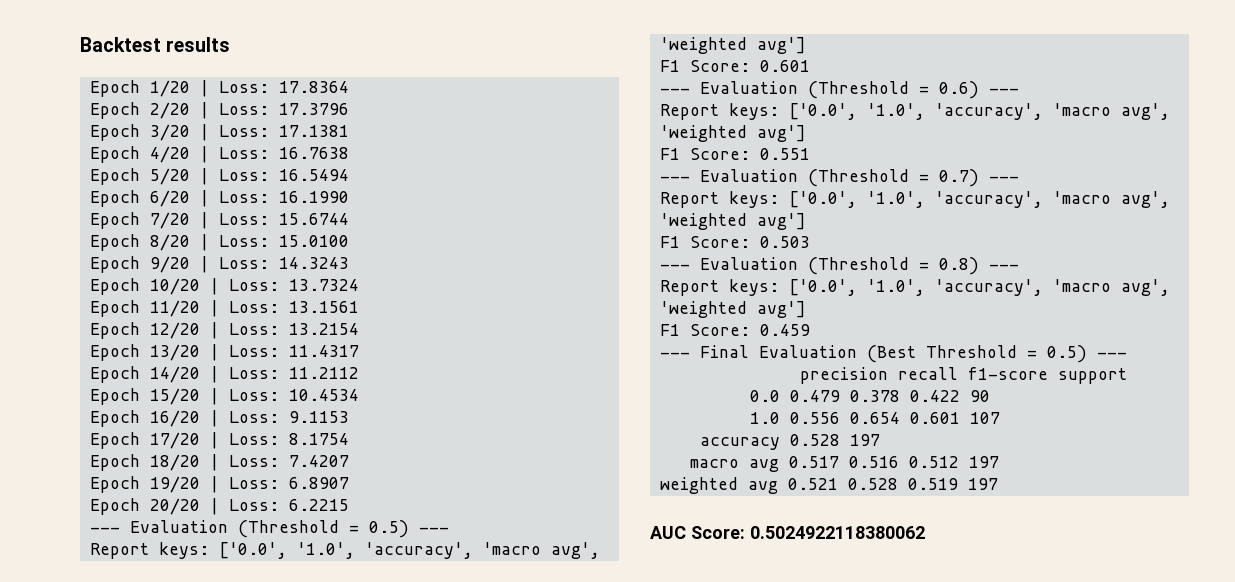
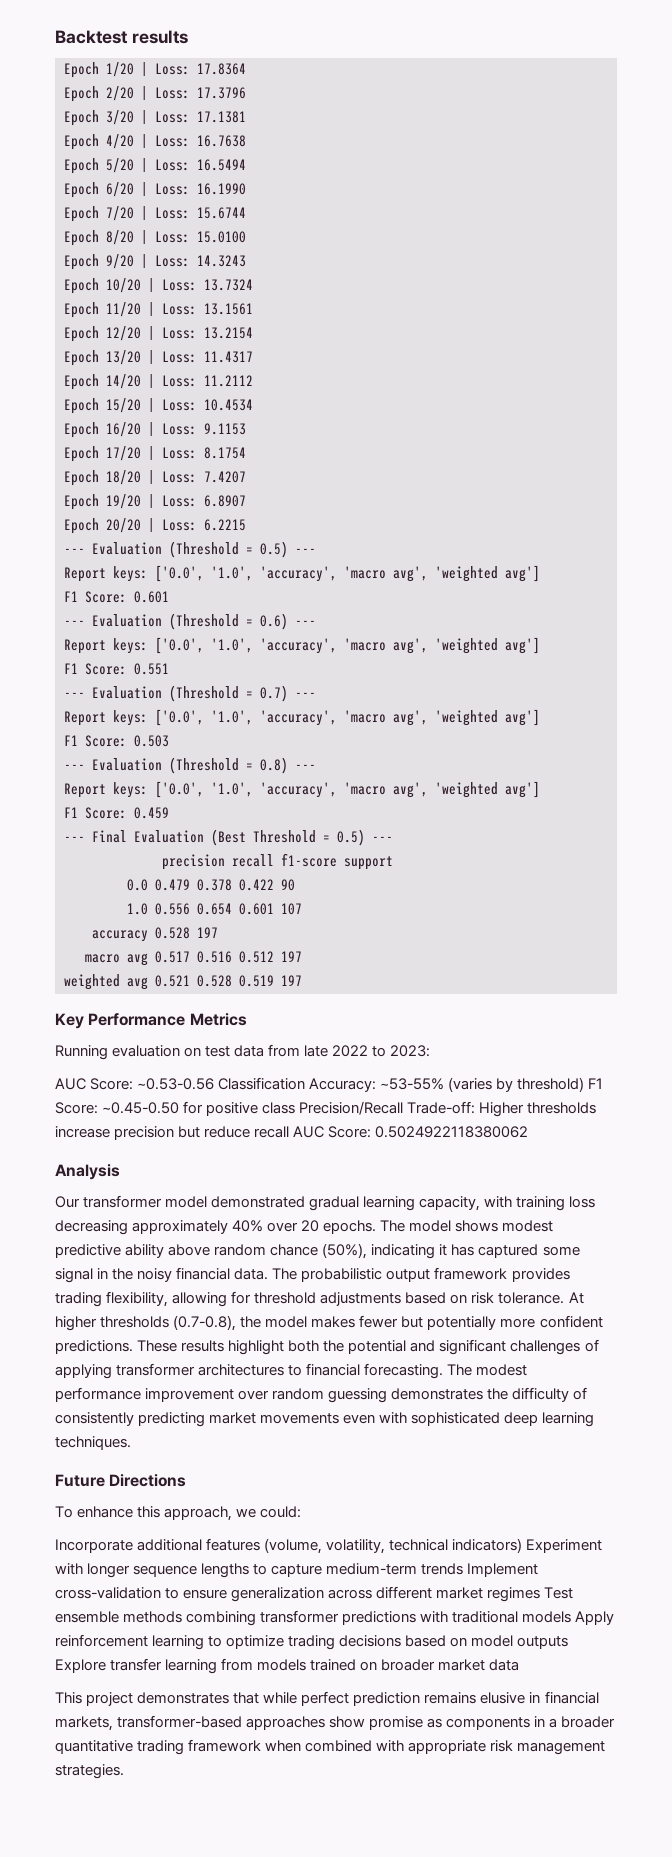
- AUC Score: 0.5024922118380062
+ Key Performance Metrics
+ Running evaluation on test data from late 2022 to 2023:
+ AUC Score: ~0.53-0.56 Classification Accuracy: ~53-55% (varies by threshold) F1 Score: ~0.45-0.50 for positive class Precision/Recall Trade-off: Higher thresholds increase precision but reduce recall AUC Score: 0.5024922118380062
+ Analysis
+ Our transformer model demonstrated gradual learning capacity, with training loss decreasing approximately 40% over 20 epochs. The model shows modest predictive ability above random chance (50%), indicating it has captured some signal in the noisy financial data. The probabilistic output framework provides trading flexibility, allowing for threshold adjustments based on risk tolerance. At higher thresholds (0.7-0.8), the model makes fewer but potentially more confident predictions. These results highlight both the potential and significant challenges of applying transformer architectures to financial forecasting. The modest performance improvement over random guessing demonstrates the difficulty of consistently predicting market movements even with sophisticated deep learning techniques.
+ Future Directions
+ To enhance this approach, we could:
+ Incorporate additional features (volume, volatility, technical indicators) Experiment with longer sequence lengths to capture medium-term trends Implement cross-validation to ensure generalization across different market regimes Test ensemble methods combining transformer predictions with traditional models Apply reinforcement learning to optimize trading decisions based on model outputs Explore transfer learning from models trained on broader market data
+ This project demonstrates that while perfect prediction remains elusive in financial markets, transformer-based approaches show promise as components in a broader quantitative trading framework when combined with appropriate risk management strategies.

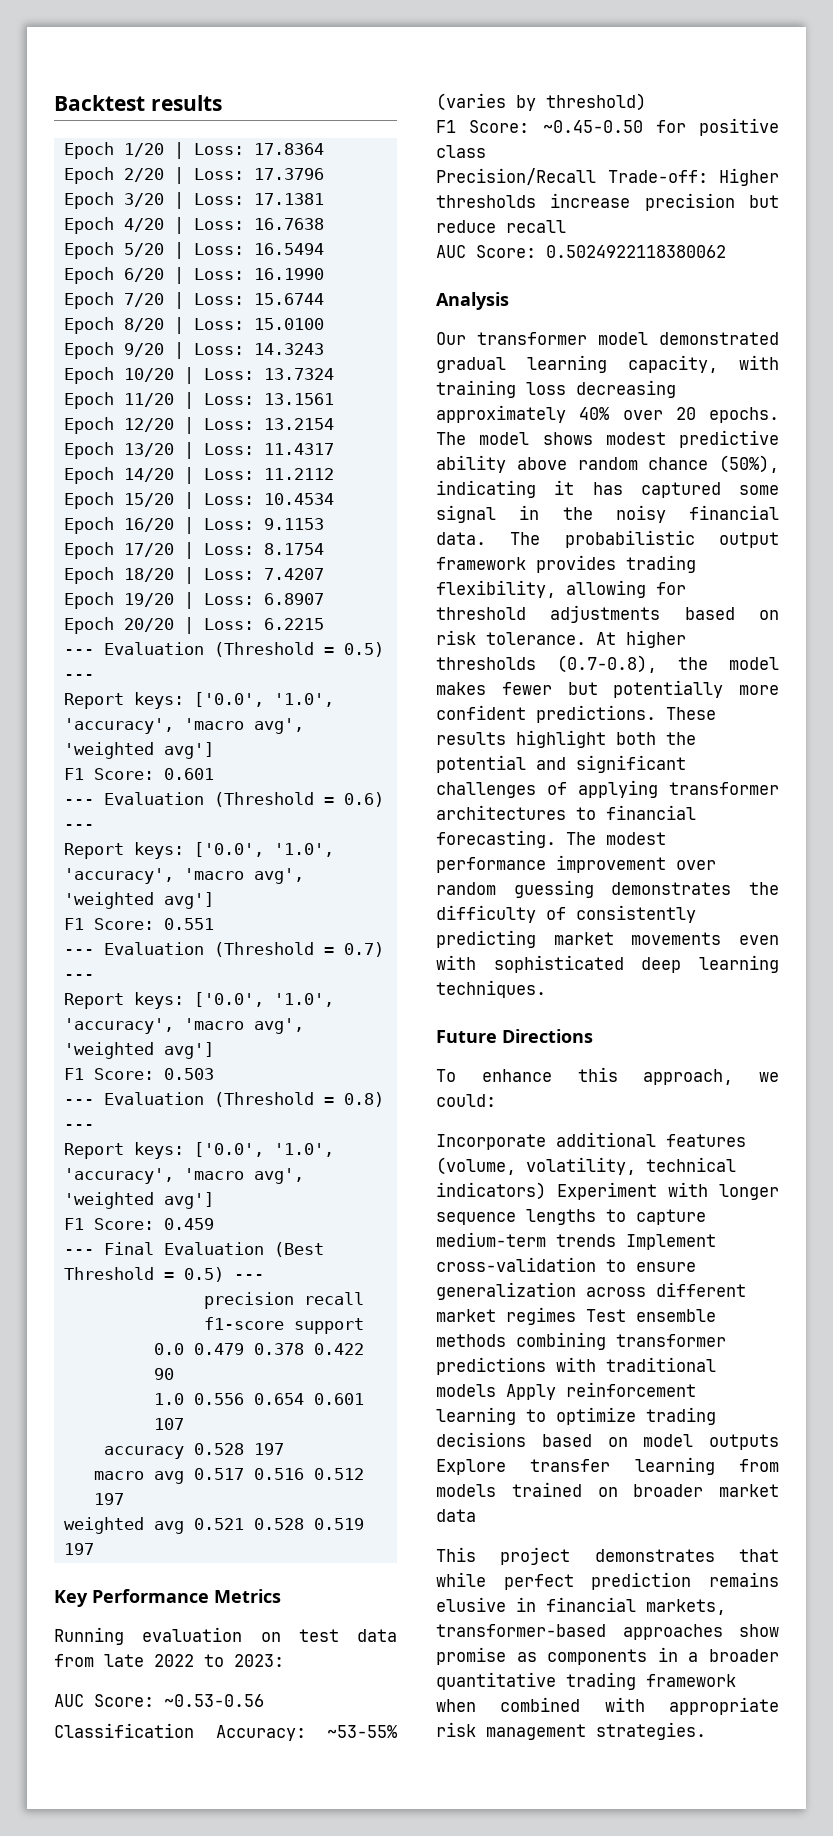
- AUC Score: ~0.53-0.56 Classification Accuracy: ~53-55% (varies by threshold) F1 Score: ~0.45-0.50 for positive class Precision/Recall Trade-off: Higher thresholds increase precision but reduce recall AUC Score: 0.5024922118380062
+ AUC Score: ~0.53-0.56
+ Classification Accuracy: ~53-55% (varies by threshold)
+ F1 Score: ~0.45-0.50 for positive class
+ Precision/Recall Trade-off: Higher thresholds increase precision but reduce recall
+ AUC Score: 0.5024922118380062

